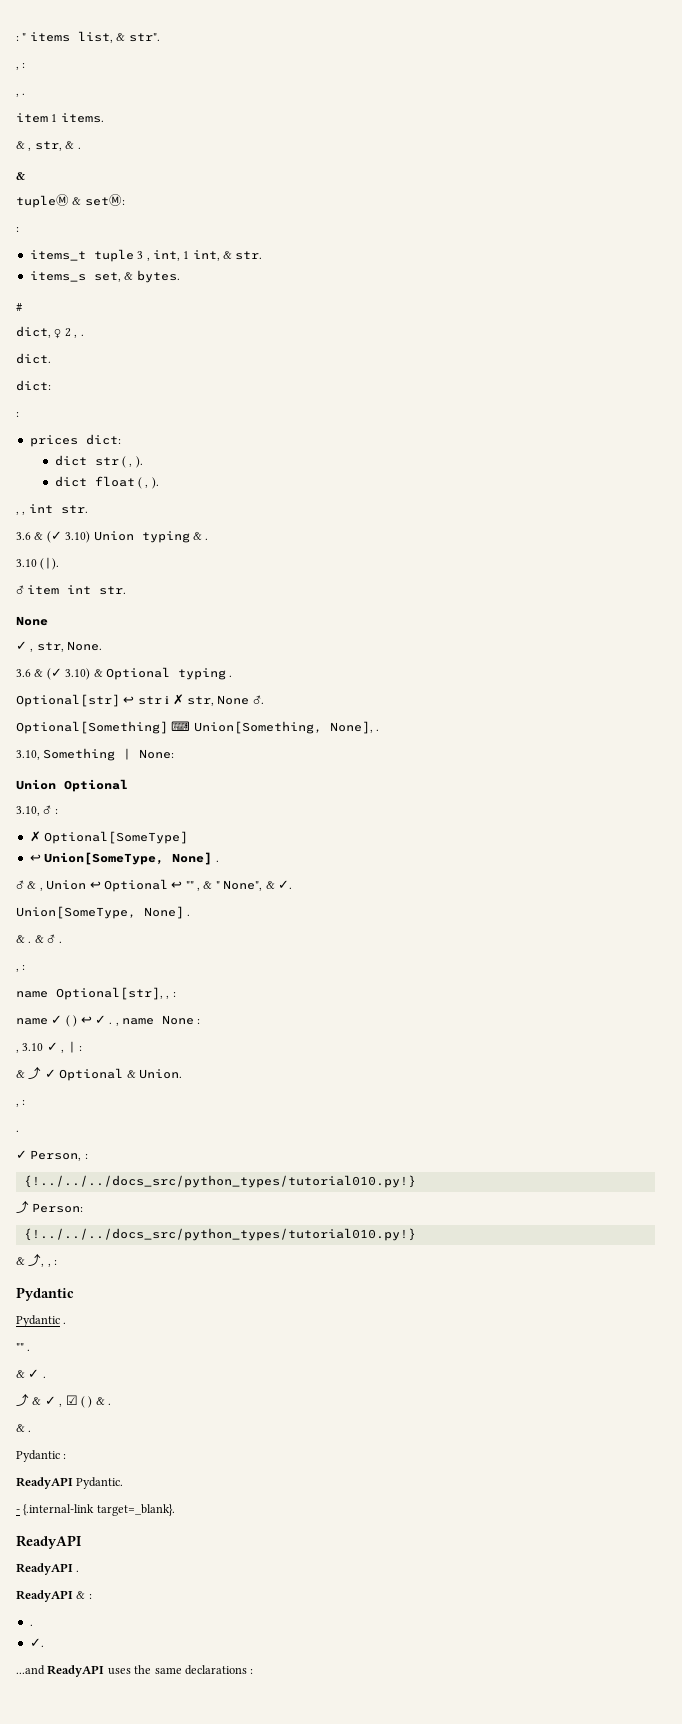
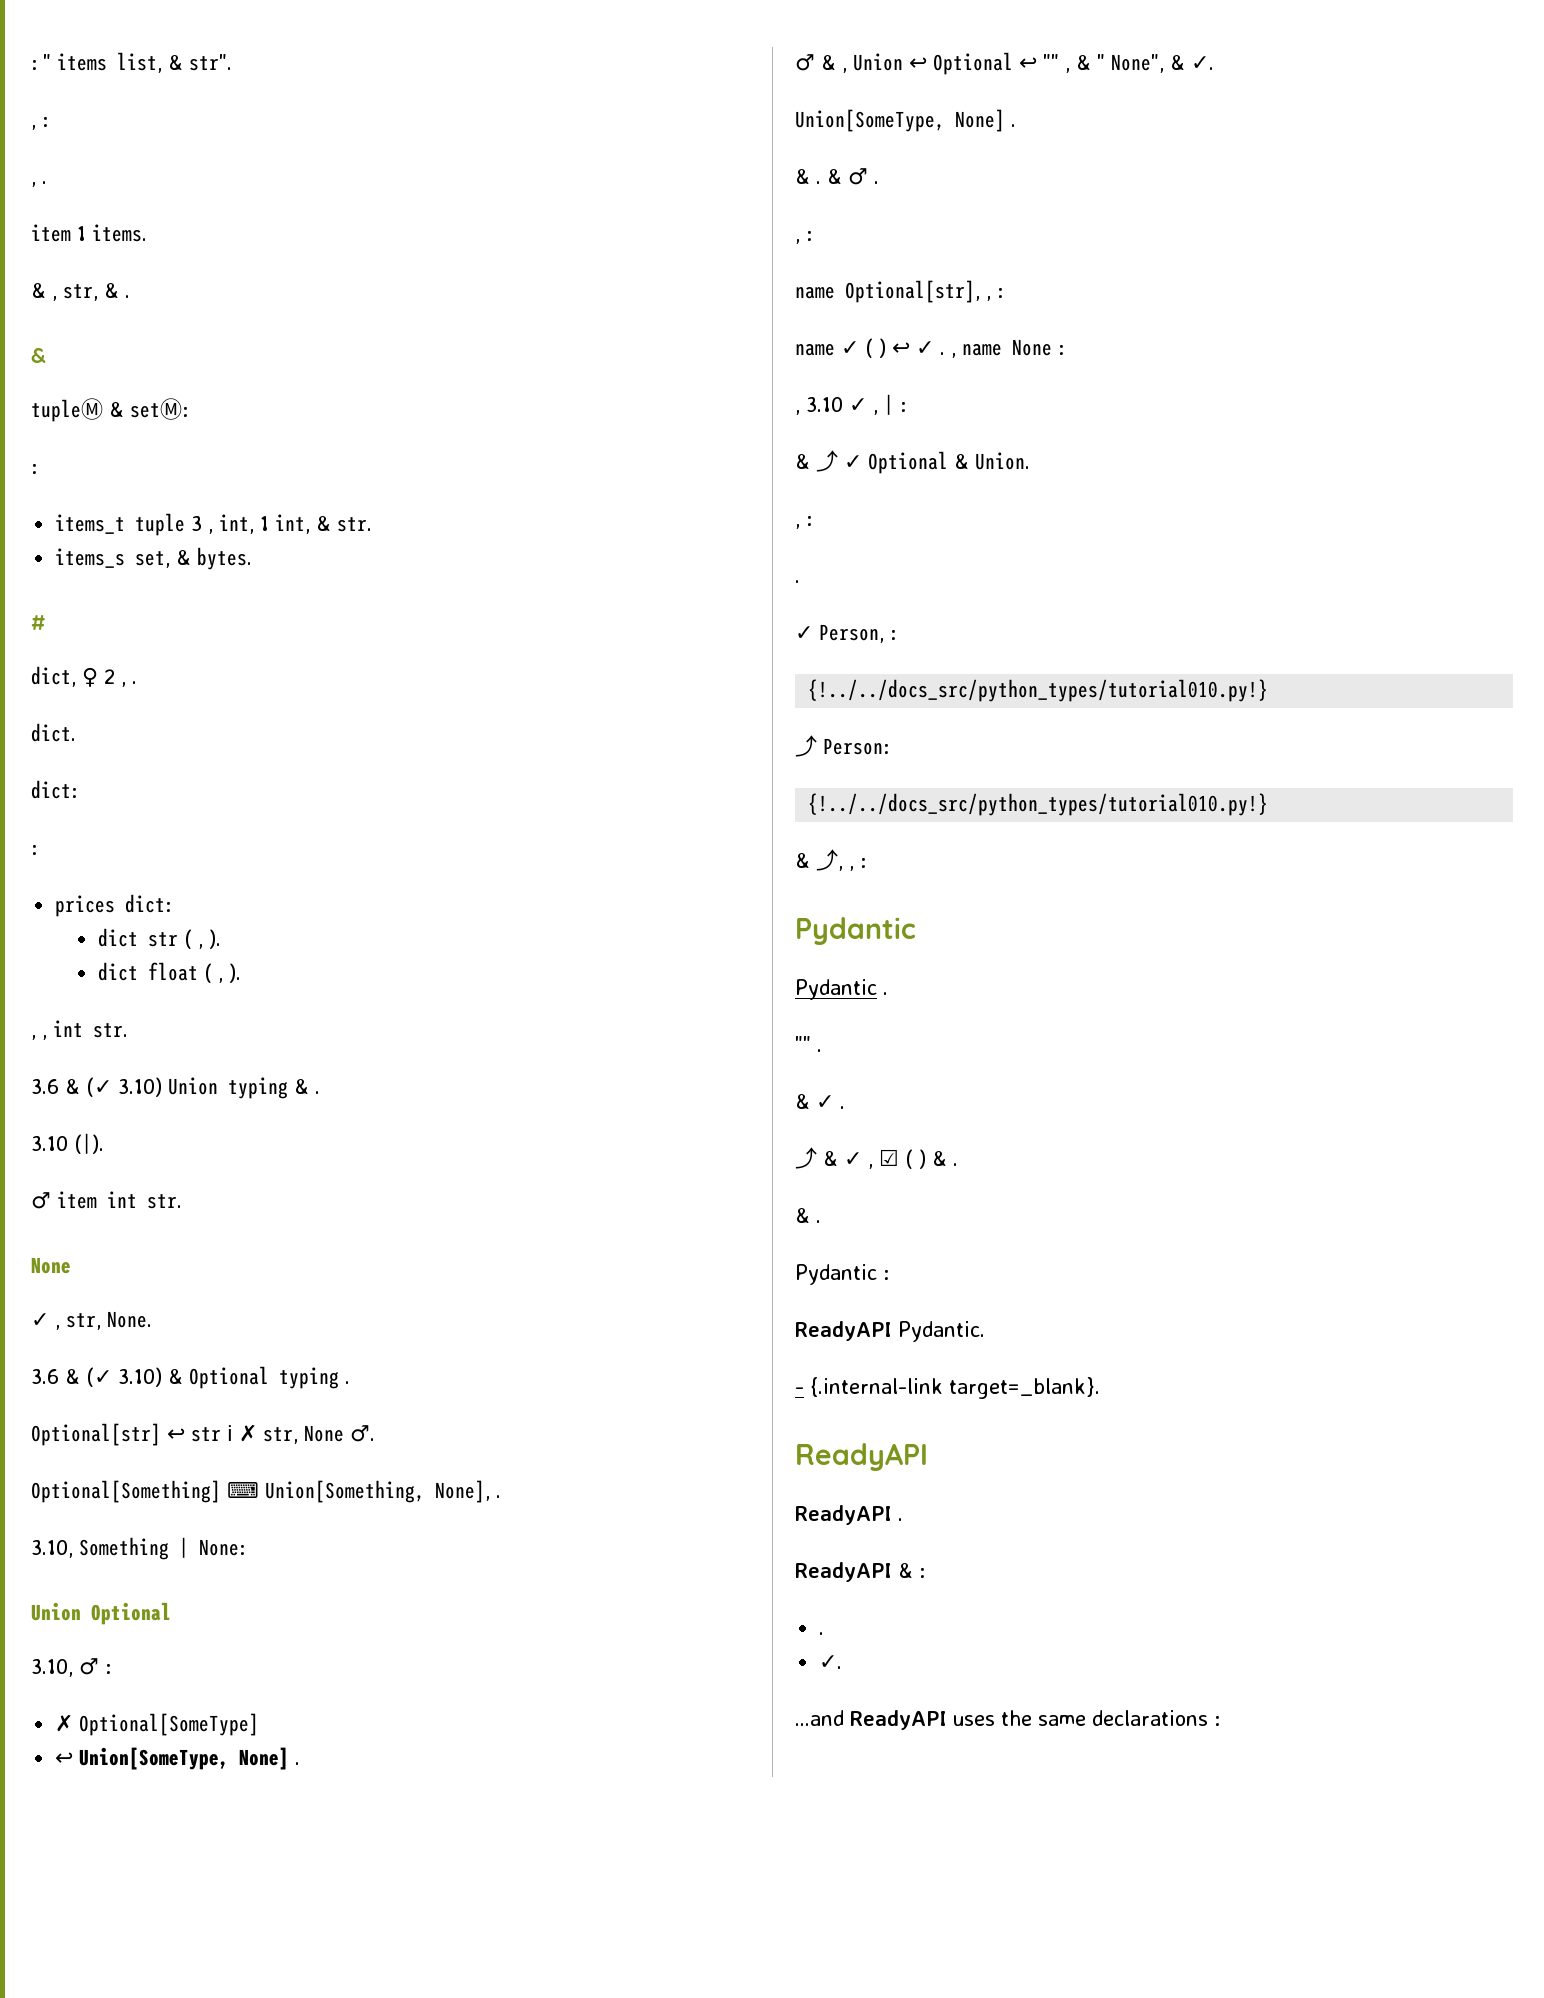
  ✓ Person, :
- {!../../../docs_src/python_types/tutorial010.py!}
+ {!../../docs_src/python_types/tutorial010.py!}
  ⤴ Person:
- {!../../../docs_src/python_types/tutorial010.py!}
+ {!../../docs_src/python_types/tutorial010.py!}

